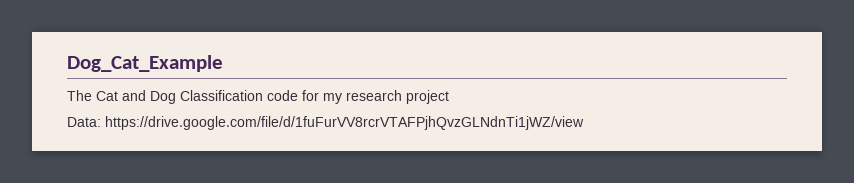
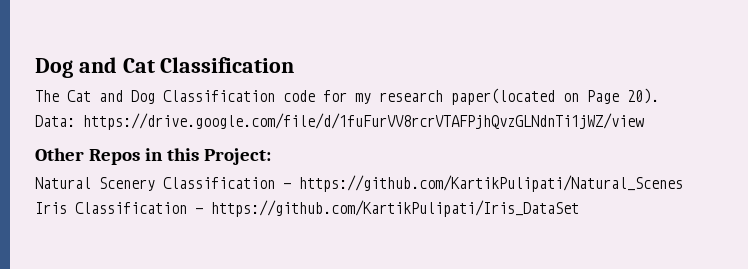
- Dog_Cat_Example
+ Dog and Cat Classification
- The Cat and Dog Classification code for my research project
+ The Cat and Dog Classification code for my research paper(located on Page 20).
  Data: https://drive.google.com/file/d/1fuFurVV8rcrVTAFPjhQvzGLNdnTi1jWZ/view
+ Other Repos in this Project:
+ Natural Scenery Classification - https://github.com/KartikPulipati/Natural_Scenes
+ Iris Classification - https://github.com/KartikPulipati/Iris_DataSet

